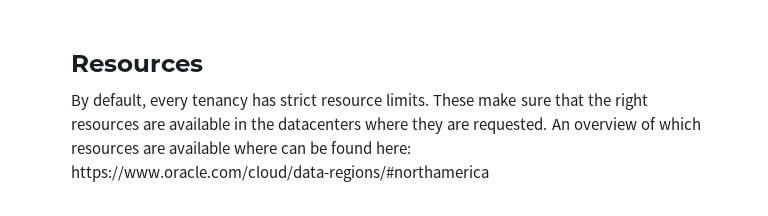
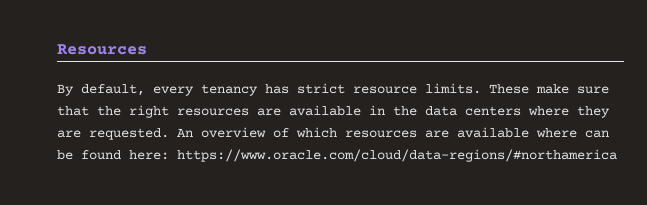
- These make sure that the right resources are available in the datacenters where they are requested.
+ These make sure that the right resources are available in the data centers where they are requested.

